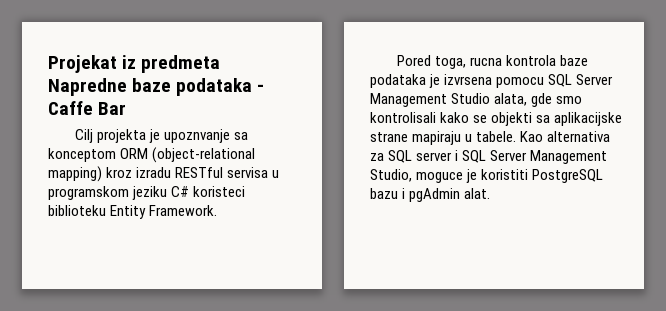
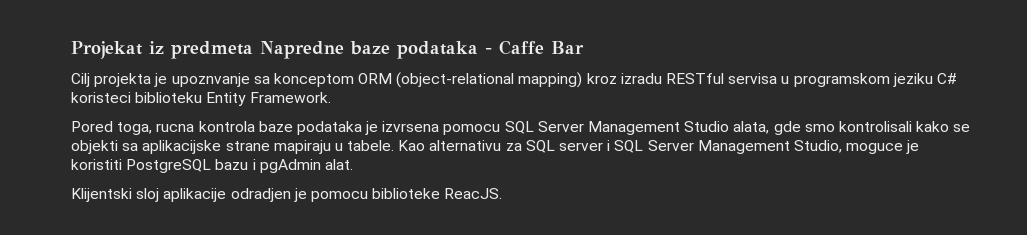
- Kao alternativa za SQL server i SQL Server Management Studio, moguce je koristiti PostgreSQL bazu i pgAdmin alat.
+ Kao alternativu za SQL server i SQL Server Management Studio, moguce je koristiti PostgreSQL bazu i pgAdmin alat.
+ Klijentski sloj aplikacije odradjen je pomocu biblioteke ReacJS.

